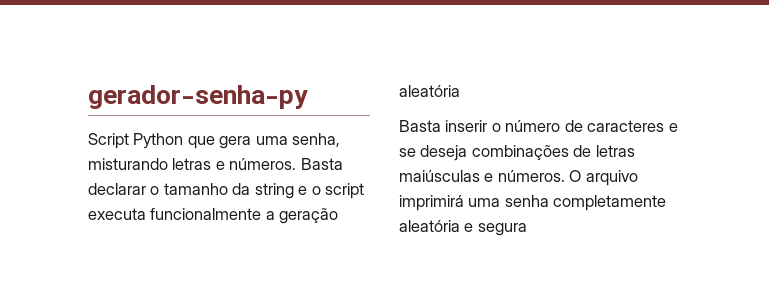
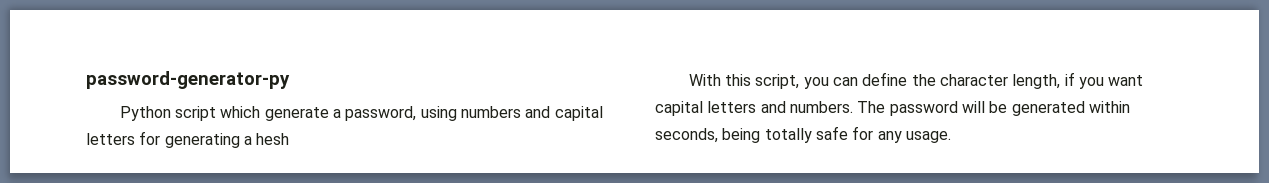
- gerador-senha-py
- Script Python que gera uma senha, misturando letras e números. Basta declarar o tamanho da string e o script executa funcionalmente a geração aleatória
- Basta inserir o número de caracteres e se deseja combinações de letras maiúsculas e números. O arquivo imprimirá uma senha completamente aleatória e segura
+ password-generator-py
+ Python script which generate a password, using numbers and capital letters for generating a hesh
+ With this script, you can define the character length, if you want capital letters and numbers. The password will be generated within seconds, being totally safe for any usage.

